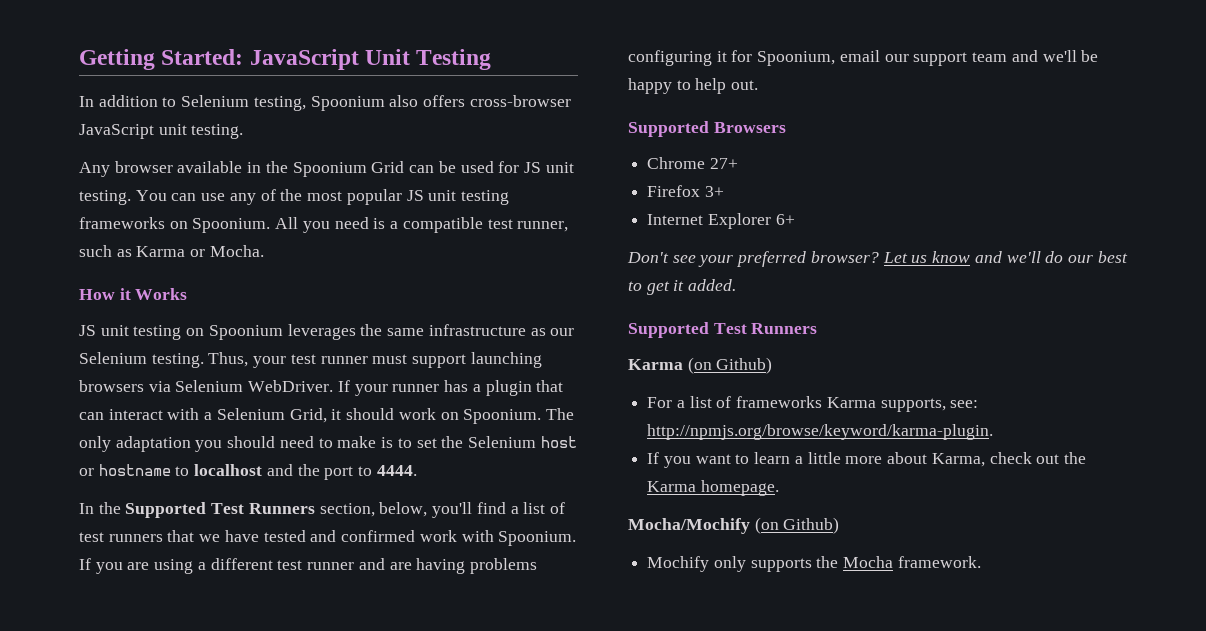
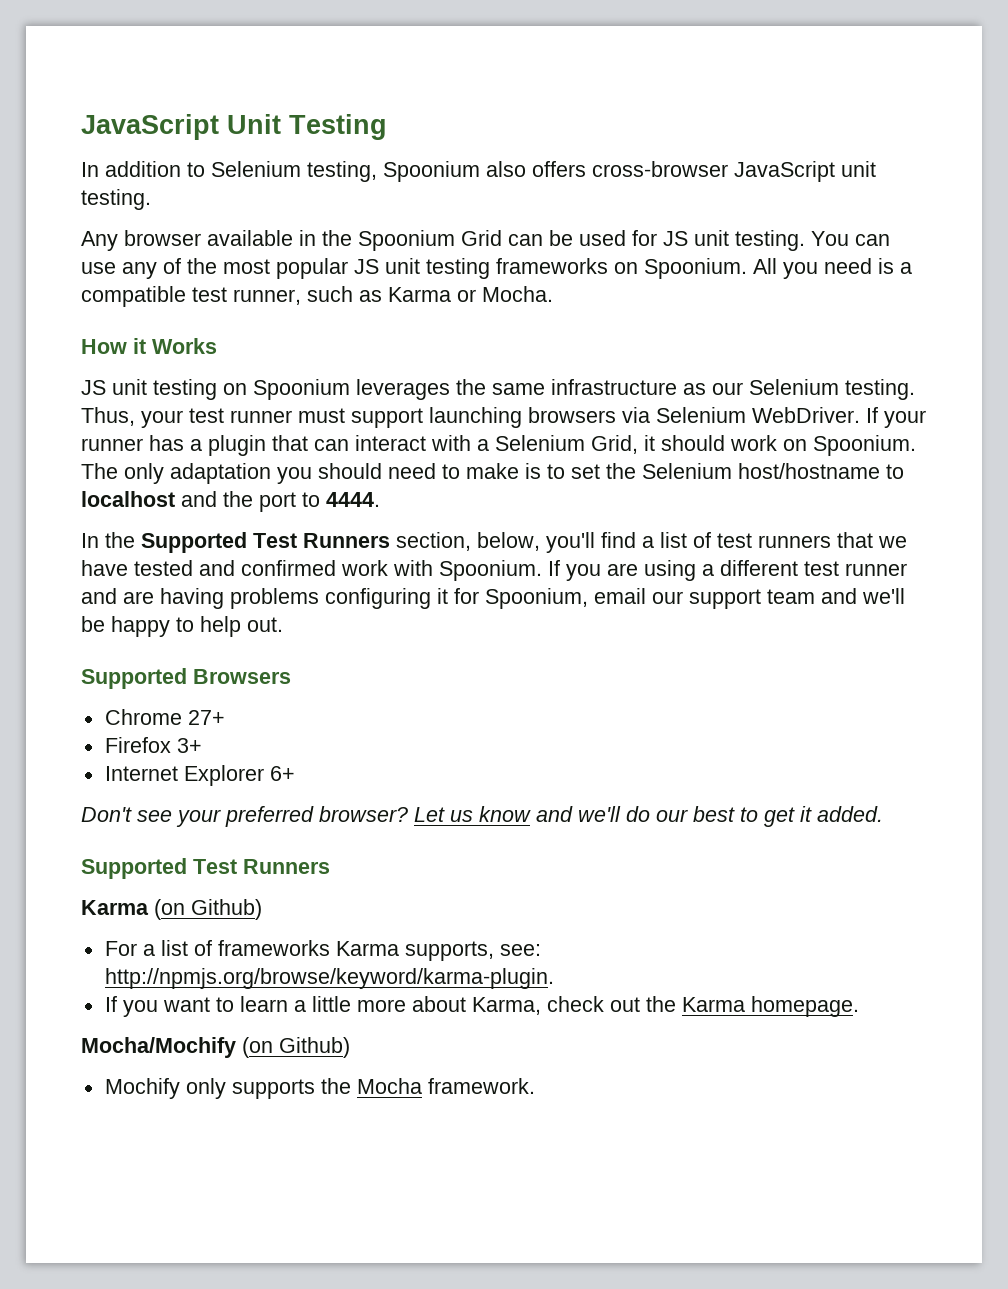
- Getting Started: JavaScript Unit Testing
+ JavaScript Unit Testing
- The only adaptation you should need to make is to set the Selenium host or hostname to localhost and the port to 4444.
+ The only adaptation you should need to make is to set the Selenium host/hostname to localhost and the port to 4444.

